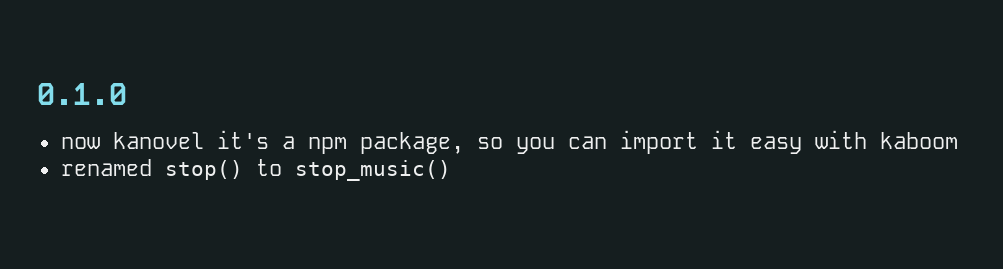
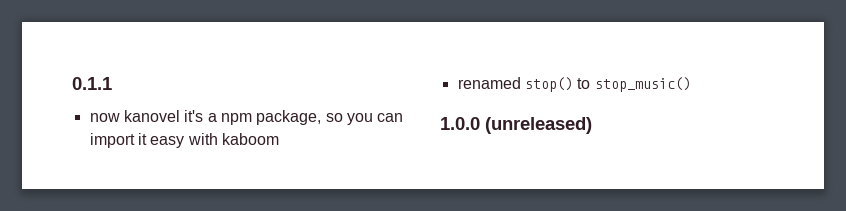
- 0.1.0
+ 0.1.1
+ 1.0.0 (unreleased)

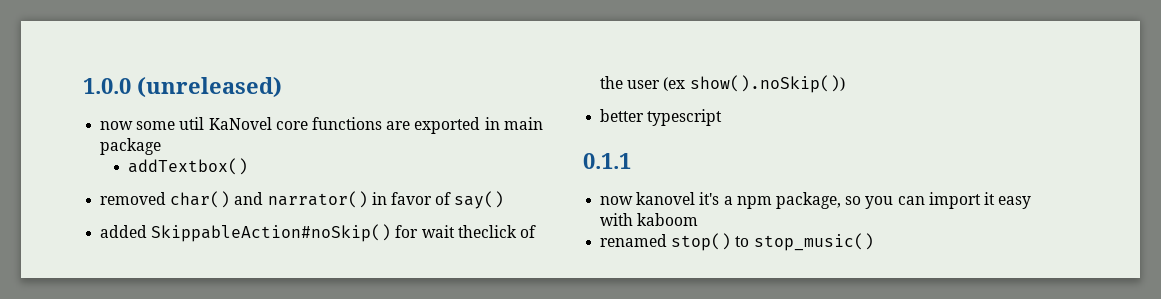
+ 1.0.0 (unreleased)
+ now some util KaNovel core functions are exported in main package
+ addTextbox()
+ removed char() and narrator() in favor of say()
+ added SkippableAction#noSkip() for wait theclick of the user (ex show().noSkip())
+ better typescript
- 1.0.0 (unreleased)

